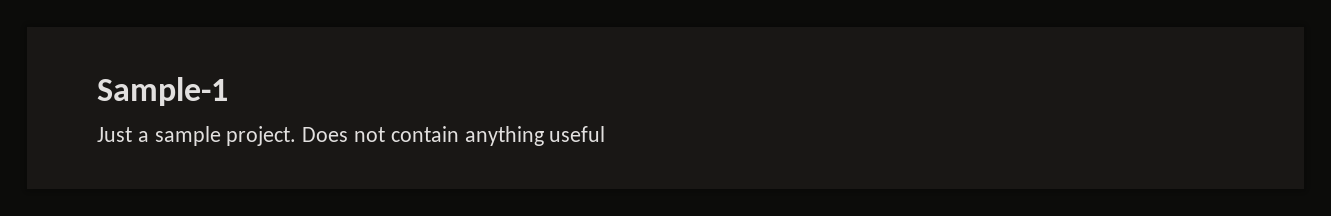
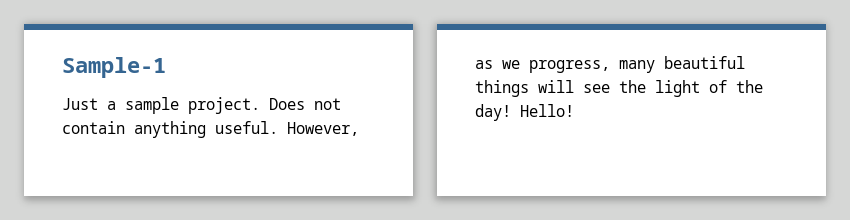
- Does not contain anything useful
+ Does not contain anything useful. However, as we progress, many beautiful things will see the light of the day! Hello!

